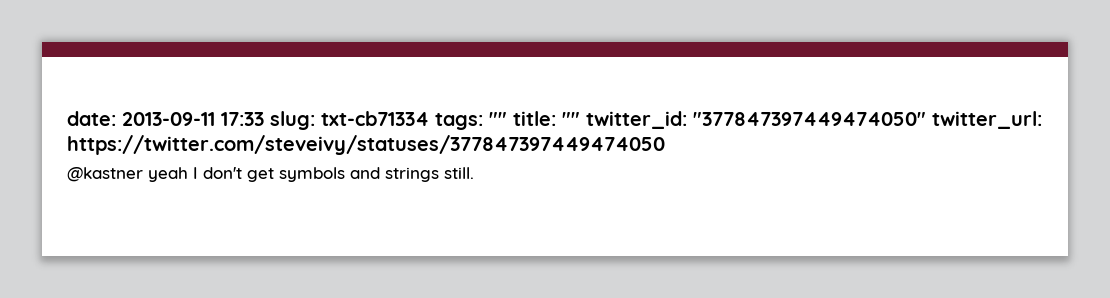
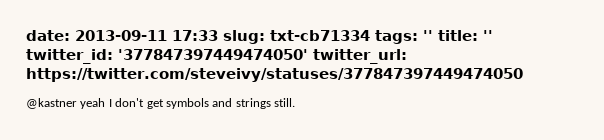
- date: 2013-09-11 17:33 slug: txt-cb71334 tags: "" title: "" twitter_id: "377847397449474050" twitter_url: https://twitter.com/steveivy/statuses/377847397449474050
+ date: 2013-09-11 17:33 slug: txt-cb71334 tags: '' title: '' twitter_id: '377847397449474050' twitter_url: https://twitter.com/steveivy/statuses/377847397449474050

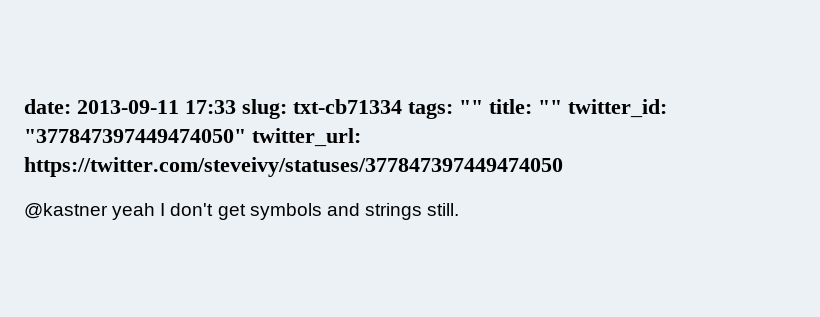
- date: 2013-09-11 17:33 slug: txt-cb71334 tags: '' title: '' twitter_id: '377847397449474050' twitter_url: https://twitter.com/steveivy/statuses/377847397449474050
+ date: 2013-09-11 17:33 slug: txt-cb71334 tags: "" title: "" twitter_id: "377847397449474050" twitter_url: https://twitter.com/steveivy/statuses/377847397449474050

